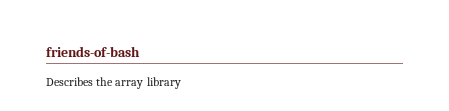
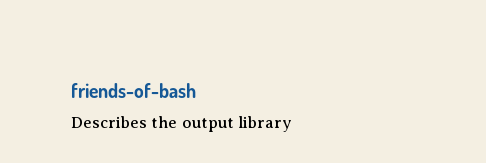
- Describes the array library
+ Describes the output library

